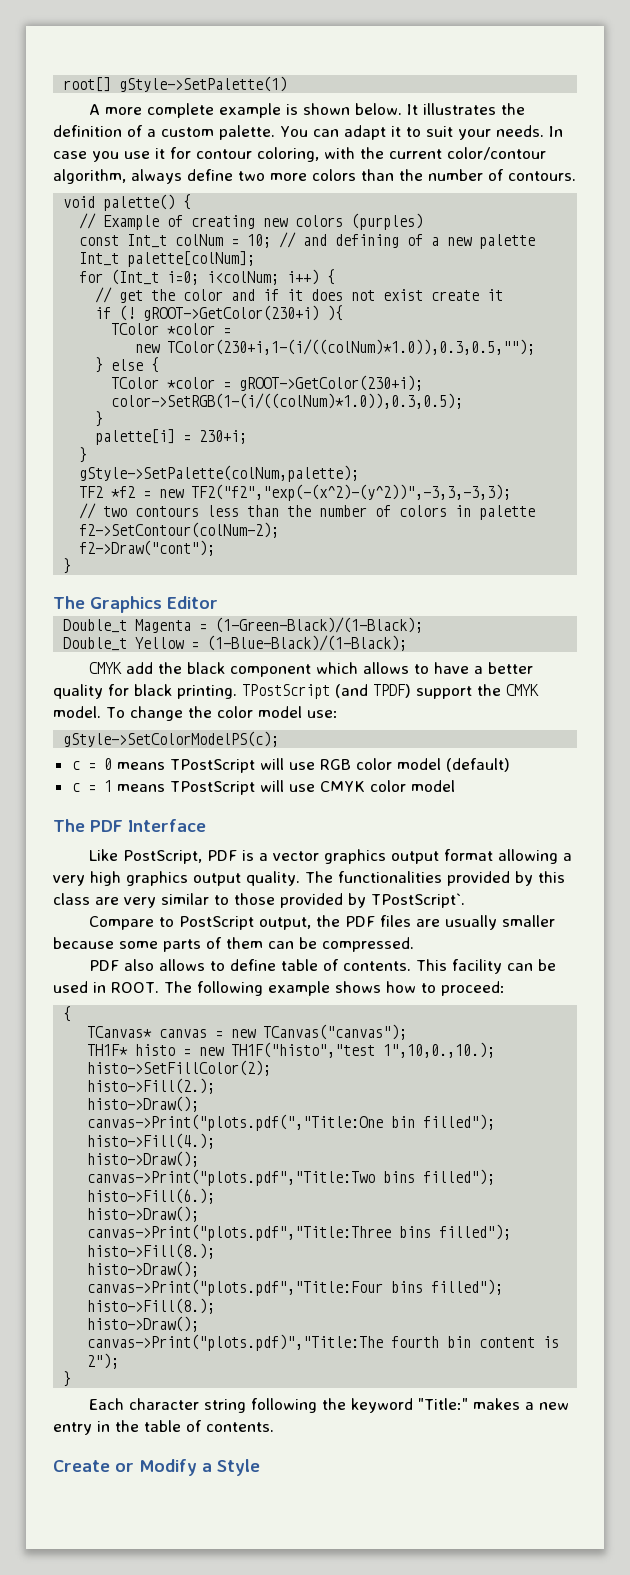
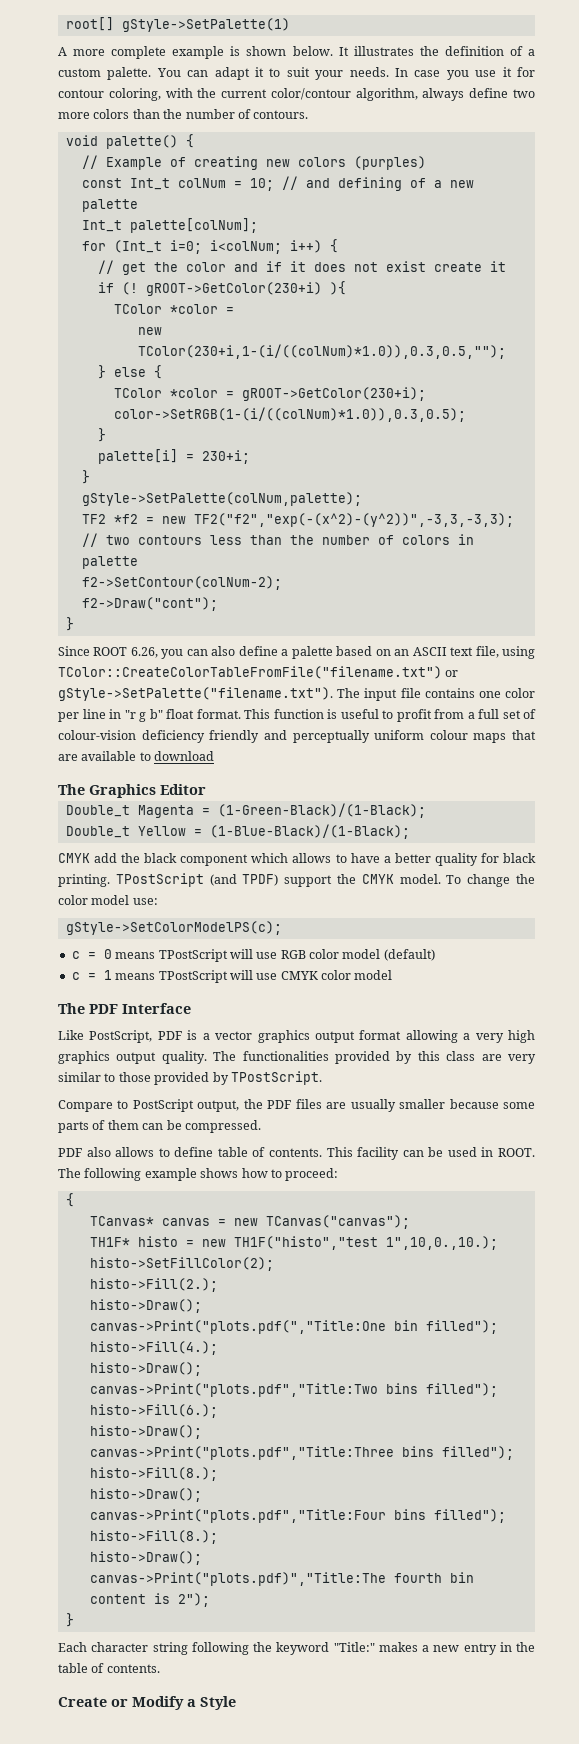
+ Since ROOT 6.26, you can also define a palette based on an ASCII text file, using TColor::CreateColorTableFromFile("filename.txt") or gStyle->SetPalette("filename.txt"). The input file contains one color per line in "r g b" float format. This function is useful to profit from a full set of colour-vision deficiency friendly and perceptually uniform colour maps that are available to download
- The functionalities provided by this class are very similar to those provided by TPostScript`.
+ The functionalities provided by this class are very similar to those provided by TPostScript.

